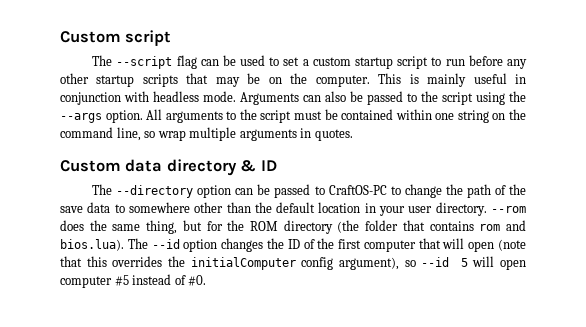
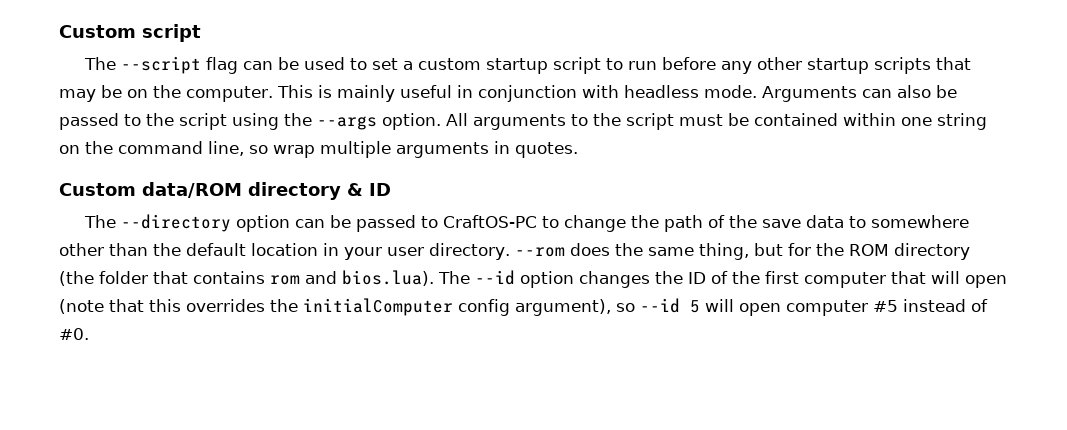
- Custom data directory & ID
+ Custom data/ROM directory & ID

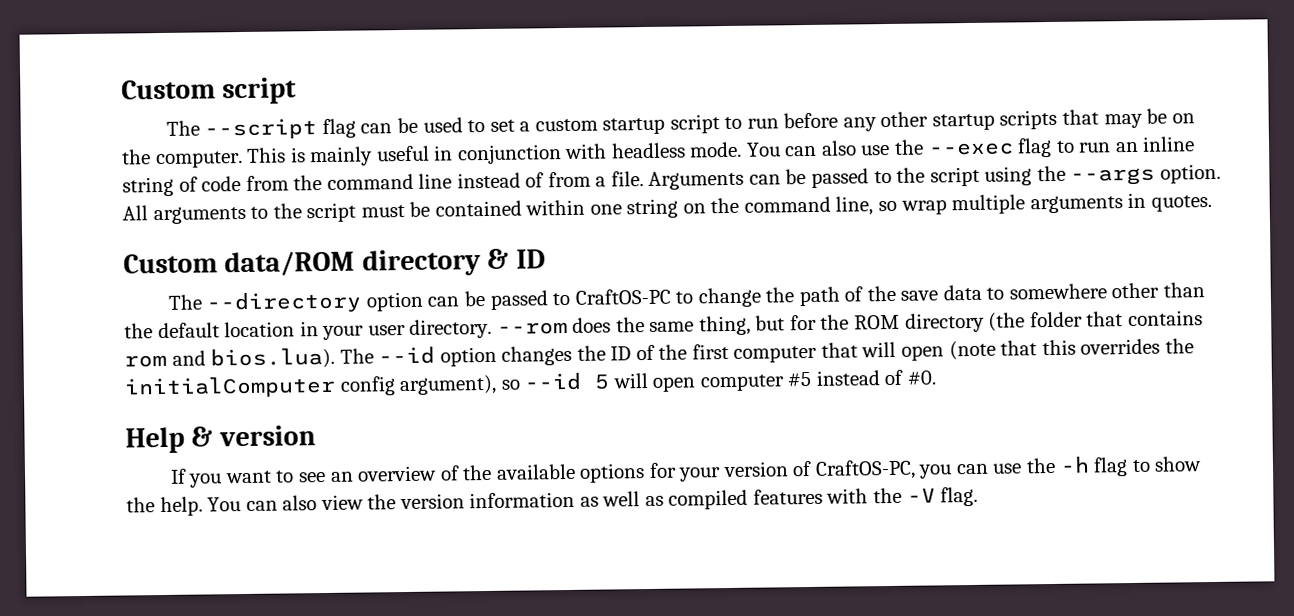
+ You can also use the --exec flag to run an inline string of code from the command line instead of from a file.
- Arguments can also be passed to the script using the --args option.
+ Arguments can be passed to the script using the --args option.
+ Help & version
+ If you want to see an overview of the available options for your version of CraftOS-PC, you can use the -h flag to show the help. You can also view the version information as well as compiled features with the -V flag.

